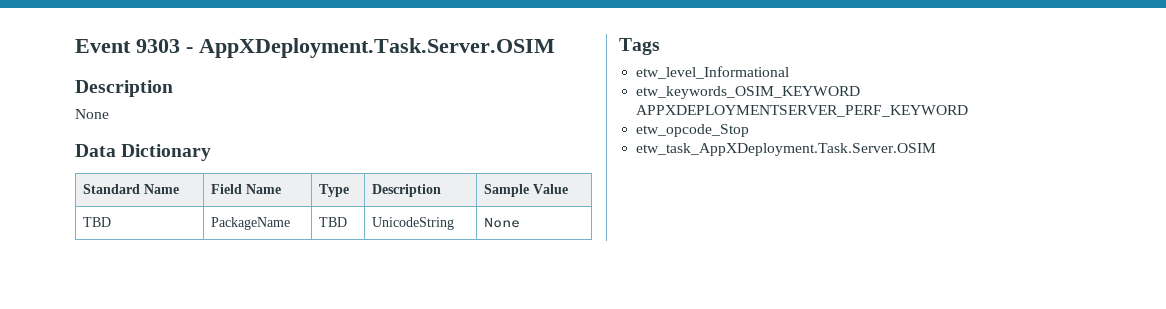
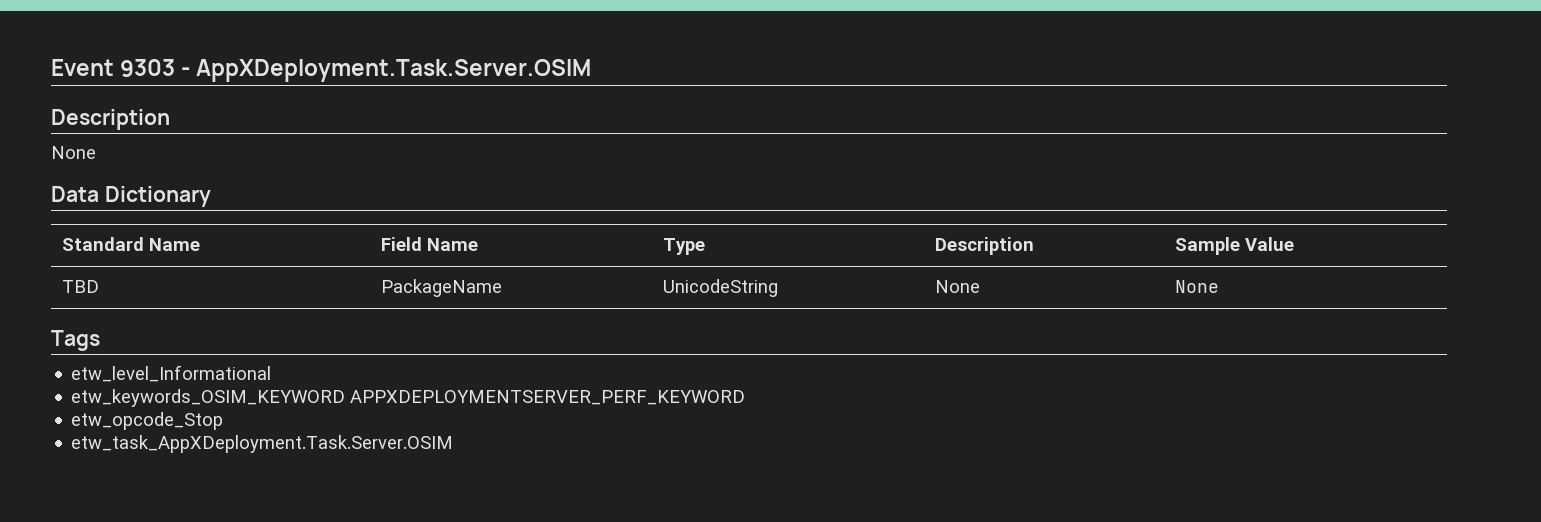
- TBD | PackageName | TBD | UnicodeString | None
+ TBD | PackageName | UnicodeString | None | None

